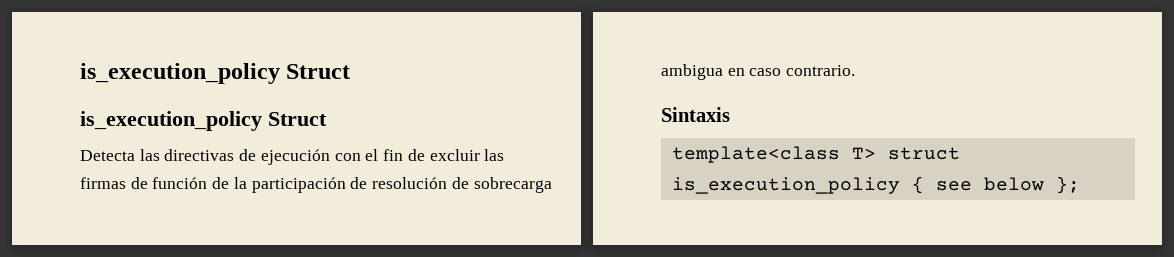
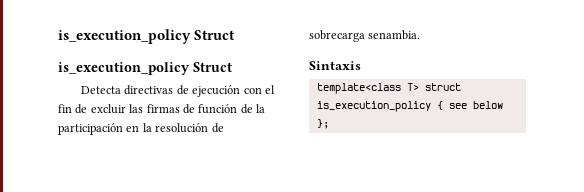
- Detecta las directivas de ejecución con el fin de excluir las firmas de función de la participación de resolución de sobrecarga ambigua en caso contrario.
+ Detecta directivas de ejecución con el fin de excluir las firmas de función de la participación en la resolución de sobrecarga senambia.

